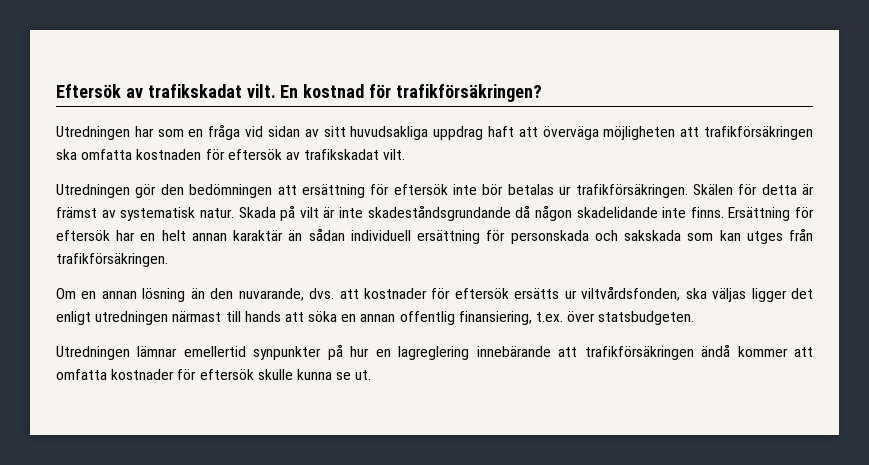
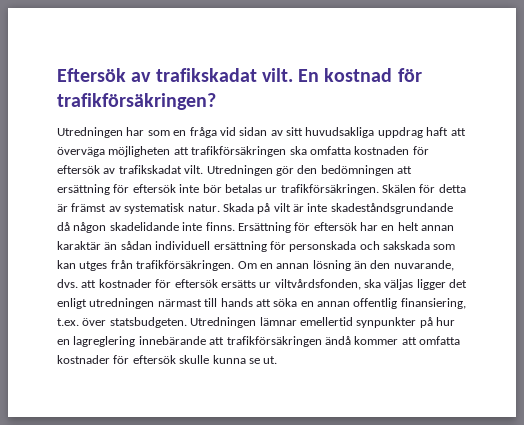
- Utredningen har som en fråga vid sidan av sitt huvudsakliga uppdrag haft att överväga möjligheten att trafikförsäkringen ska omfatta kostnaden för eftersök av trafikskadat vilt.
- Utredningen gör den bedömningen att ersättning för eftersök inte bör betalas ur trafikförsäkringen.
+ Utredningen har som en fråga vid sidan av sitt huvudsakliga uppdrag haft att överväga möjligheten att trafikförsäkringen ska omfatta kostnaden för eftersök av trafikskadat vilt. Utredningen gör den bedömningen att ersättning för eftersök inte bör betalas ur trafikförsäkringen.
- Ersättning för eftersök har en helt annan karaktär än sådan individuell ersättning för personskada och sakskada som kan utges från trafikförsäkringen.
- Om en annan lösning än den nuvarande, dvs. att kostnader för eftersök ersätts ur viltvårdsfonden, ska väljas ligger det enligt utredningen närmast till hands att söka en annan offentlig finansiering, t.ex. över statsbudgeten.
- Utredningen lämnar emellertid synpunkter på hur en lagreglering innebärande att trafikförsäkringen ändå kommer att omfatta kostnader för eftersök skulle kunna se ut.
+ Ersättning för eftersök har en helt annan karaktär än sådan individuell ersättning för personskada och sakskada som kan utges från trafikförsäkringen. Om en annan lösning än den nuvarande, dvs. att kostnader för eftersök ersätts ur viltvårdsfonden, ska väljas ligger det enligt utredningen närmast till hands att söka en annan offentlig finansiering, t.ex. över statsbudgeten. Utredningen lämnar emellertid synpunkter på hur en lagreglering innebärande att trafikförsäkringen ändå kommer att omfatta kostnader för eftersök skulle kunna se ut.

